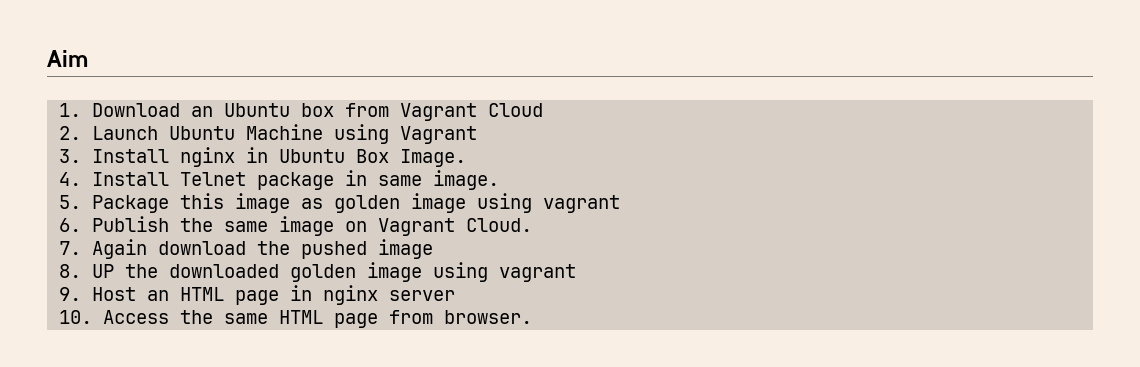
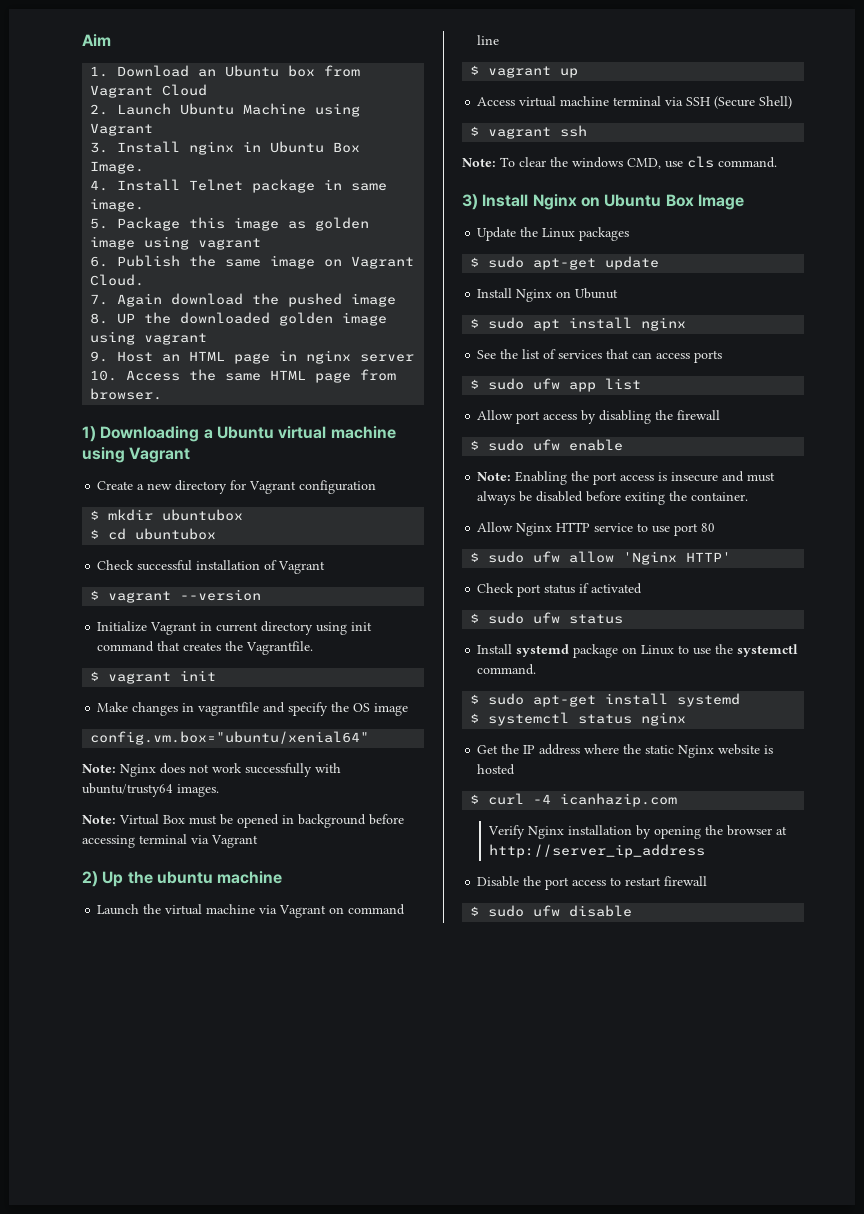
+ 1) Downloading a Ubuntu virtual machine using Vagrant
+ Create a new directory for Vagrant configuration
+ $ mkdir ubuntubox
+ $ cd ubuntubox
+ Check successful installation of Vagrant
+ $ vagrant --version
+ Initialize Vagrant in current directory using init command that creates the Vagrantfile.
+ $ vagrant init
+ Make changes in vagrantfile and specify the OS image
+ config.vm.box="ubuntu/xenial64"
+ Note: Nginx does not work successfully with ubuntu/trusty64 images.
+ Note: Virtual Box must be opened in background before accessing terminal via Vagrant
+ 2) Up the ubuntu machine
+ Launch the virtual machine via Vagrant on command line
+ $ vagrant up
+ Access virtual machine terminal via SSH (Secure Shell)
+ $ vagrant ssh
+ Note: To clear the windows CMD, use cls command.
+ 3) Install Nginx on Ubuntu Box Image
+ Update the Linux packages
+ $ sudo apt-get update
+ Install Nginx on Ubunut
+ $ sudo apt install nginx
+ See the list of services that can access ports
+ $ sudo ufw app list
+ Allow port access by disabling the firewall
+ $ sudo ufw enable
+ Note: Enabling the port access is insecure and must always be disabled before exiting the container.
+ Allow Nginx HTTP service to use port 80
+ $ sudo ufw allow 'Nginx HTTP'
+ Check port status if activated
+ $ sudo ufw status
+ Install systemd package on Linux to use the systemctl command.
+ $ sudo apt-get install systemd
+ $ systemctl status nginx
+ Get the IP address where the static Nginx website is hosted
+ $ curl -4 icanhazip.com
+ Verify Nginx installation by opening the browser at http://server_ip_address
+ Disable the port access to restart firewall
+ $ sudo ufw disable

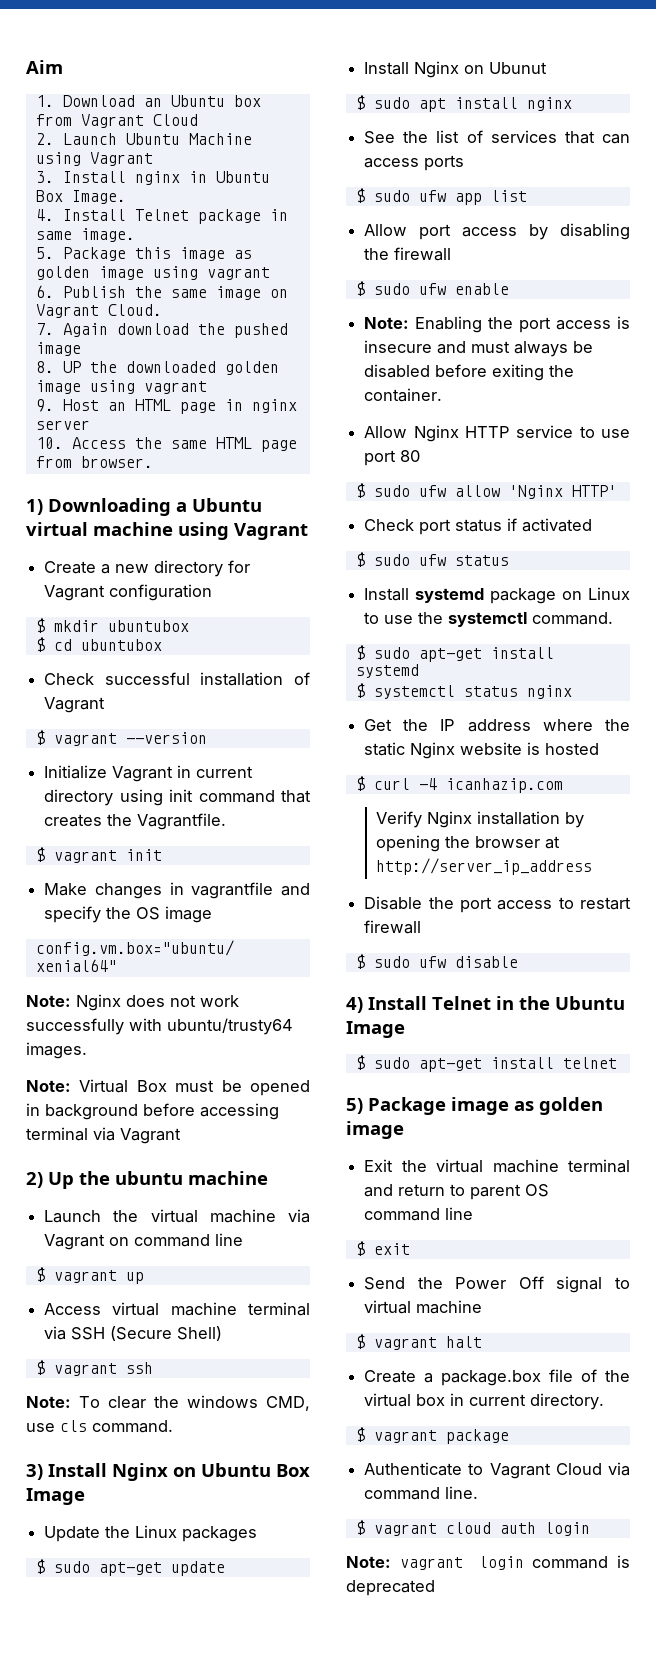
+ 4) Install Telnet in the Ubuntu Image
+ $ sudo apt-get install telnet
+ 5) Package image as golden image
+ Exit the virtual machine terminal and return to parent OS command line
+ $ exit
+ Send the Power Off signal to virtual machine
+ $ vagrant halt
+ Create a package.box file of the virtual box in current directory.
+ $ vagrant package
+ Authenticate to Vagrant Cloud via command line.
+ $ vagrant cloud auth login
+ Note: vagrant login command is deprecated

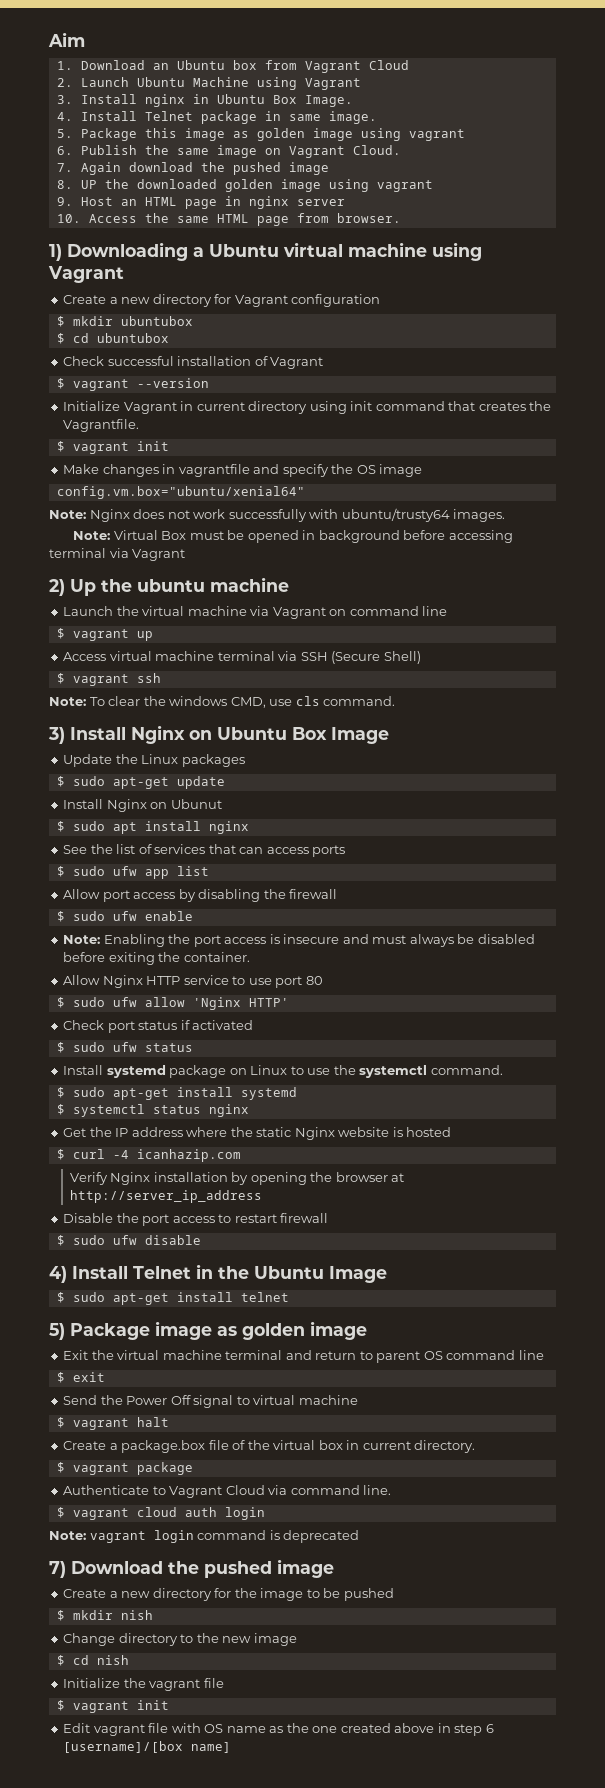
+ 7) Download the pushed image
+ Create a new directory for the image to be pushed
+ $ mkdir nish
+ Change directory to the new image
+ $ cd nish
+ Initialize the vagrant file
+ $ vagrant init
+ Edit vagrant file with OS name as the one created above in step 6 [username]/[box name]

